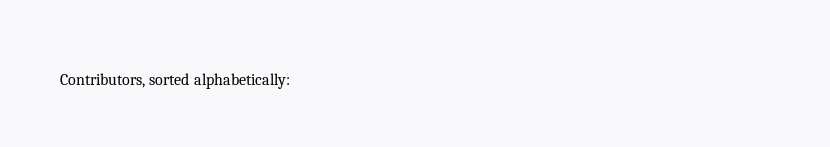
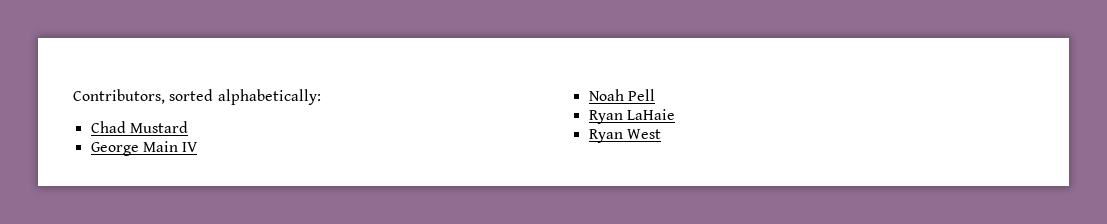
+ Chad Mustard
+ George Main IV
+ Noah Pell
+ Ryan LaHaie
+ Ryan West

